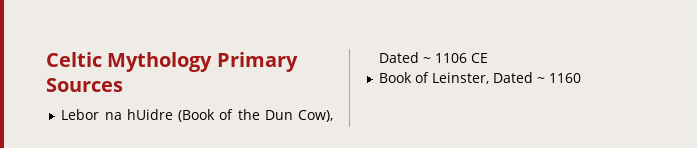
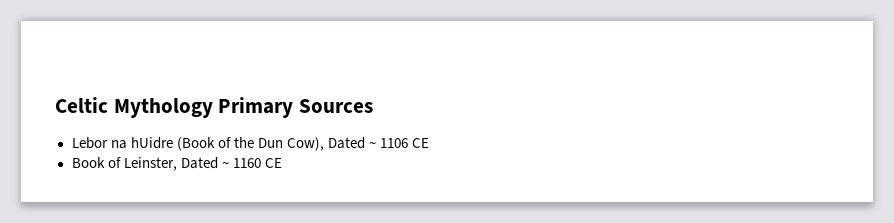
- Book of Leinster, Dated ~ 1160
+ Book of Leinster, Dated ~ 1160 CE

